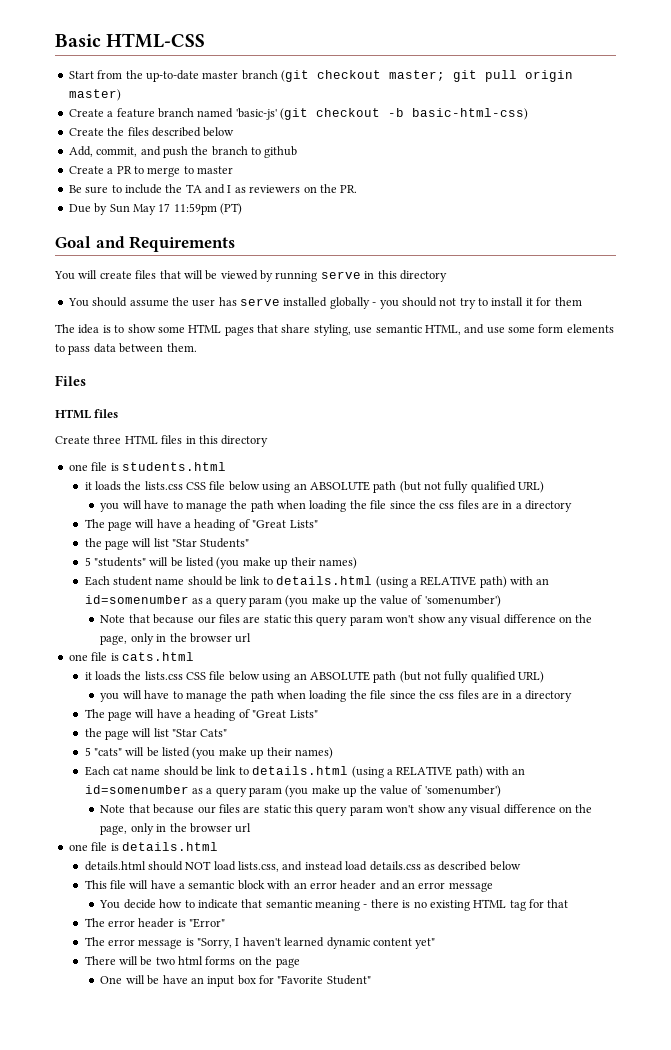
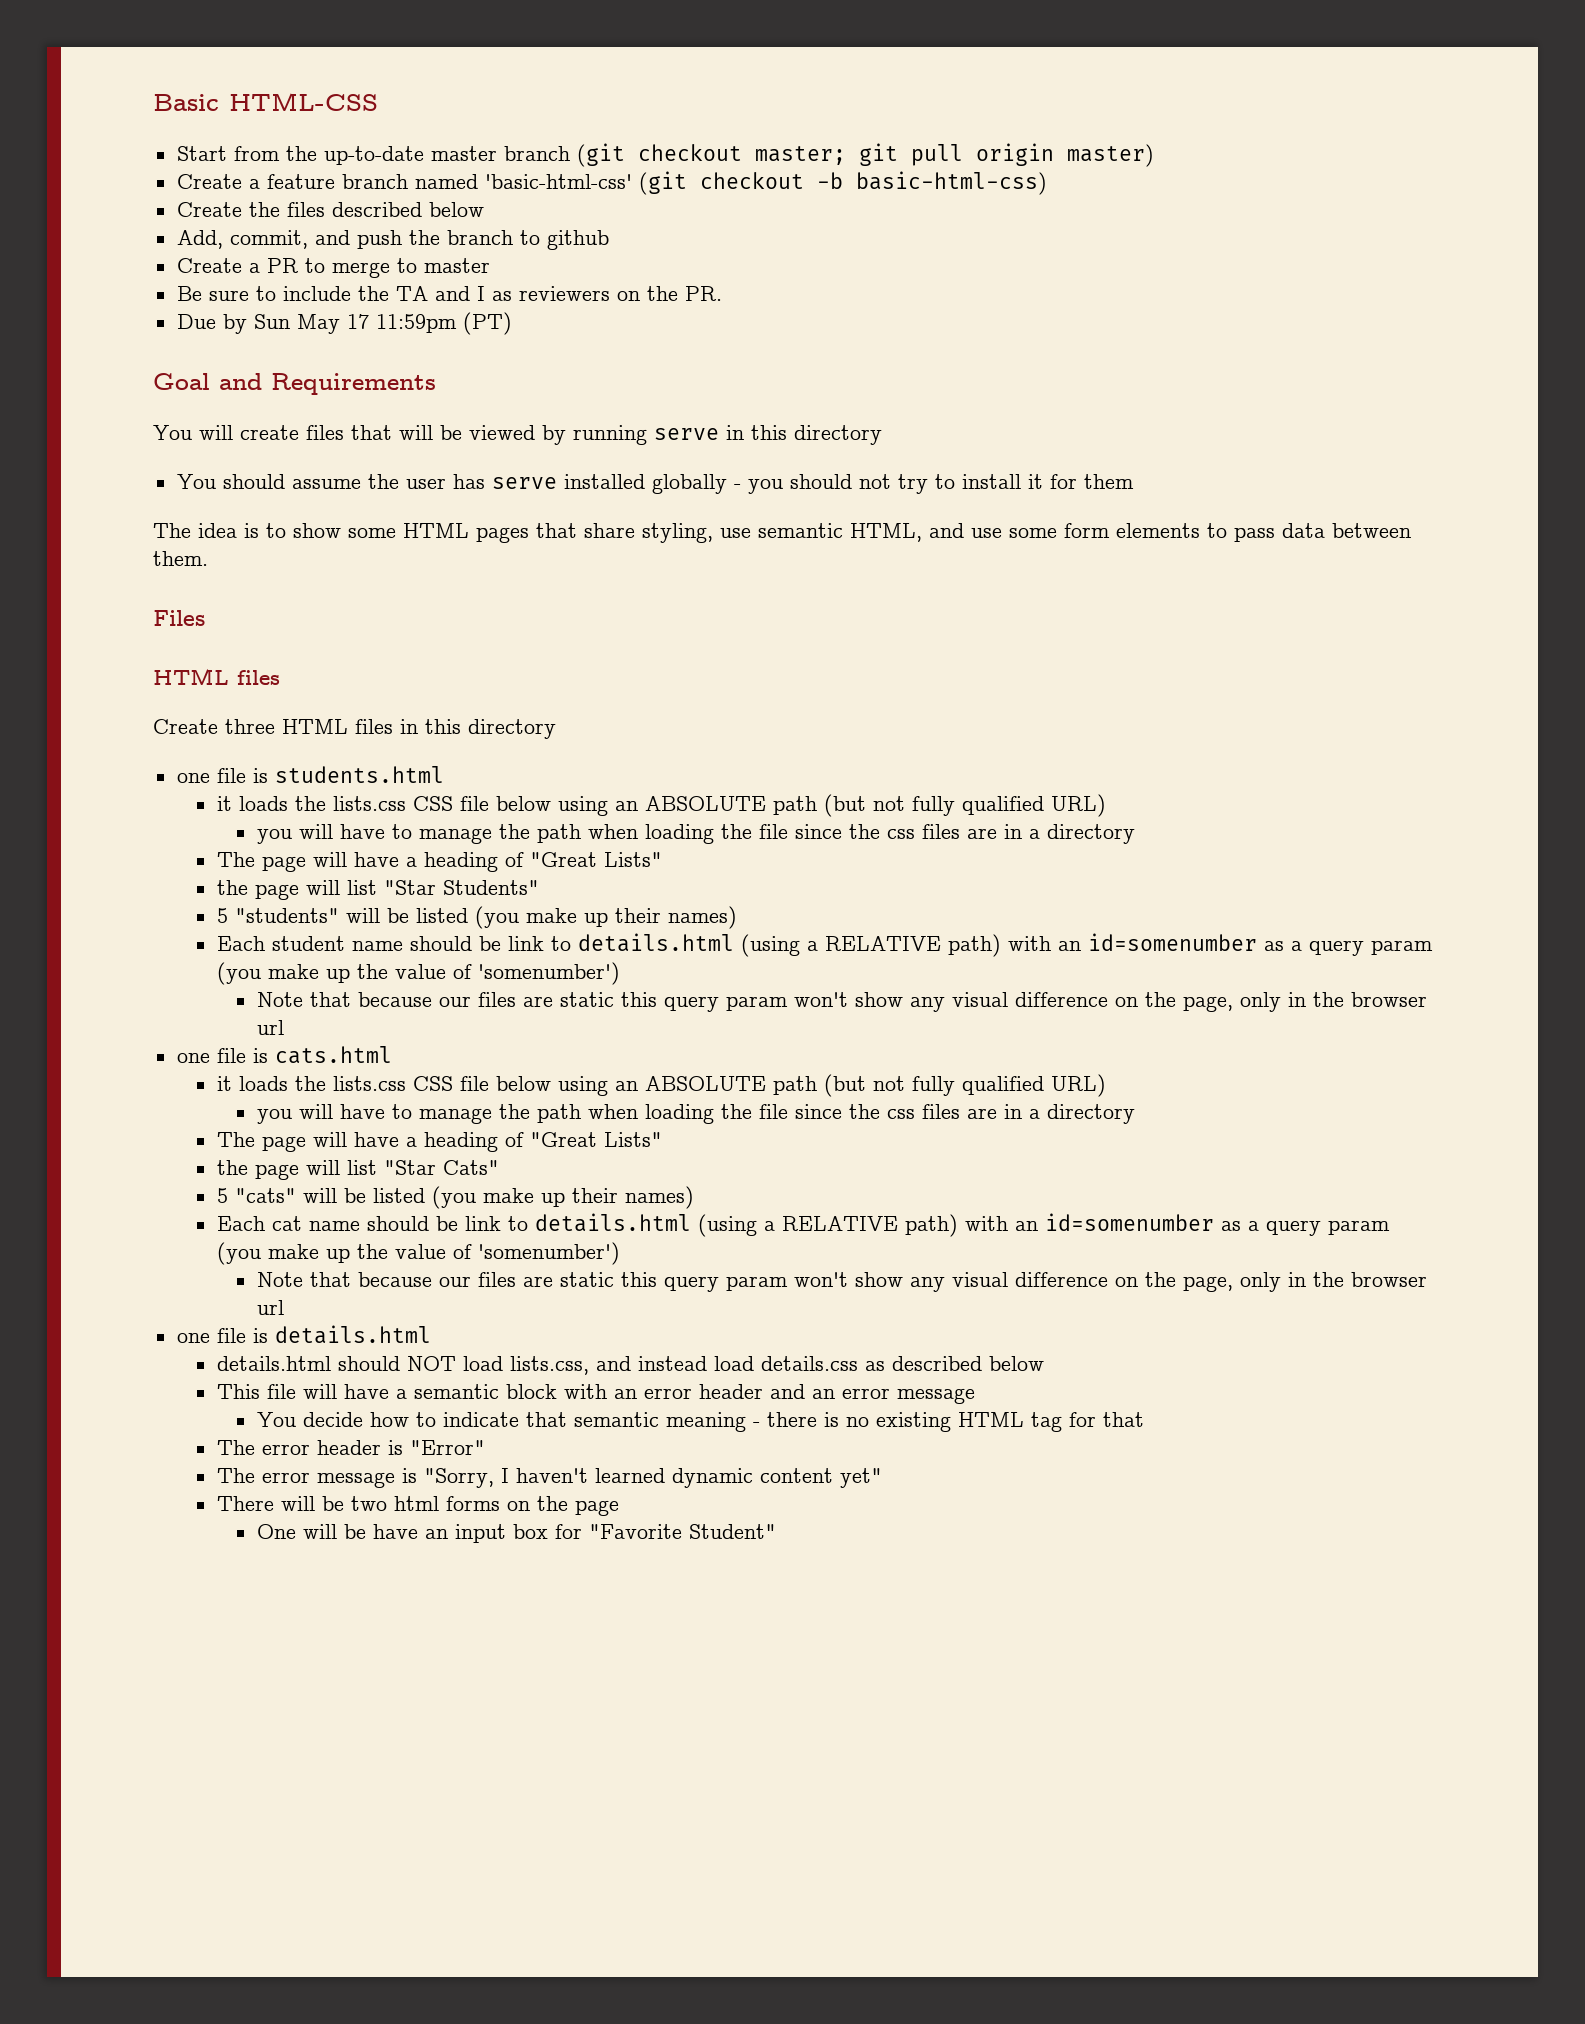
- Create a feature branch named 'basic-js' (git checkout -b basic-html-css)
+ Create a feature branch named 'basic-html-css' (git checkout -b basic-html-css)

